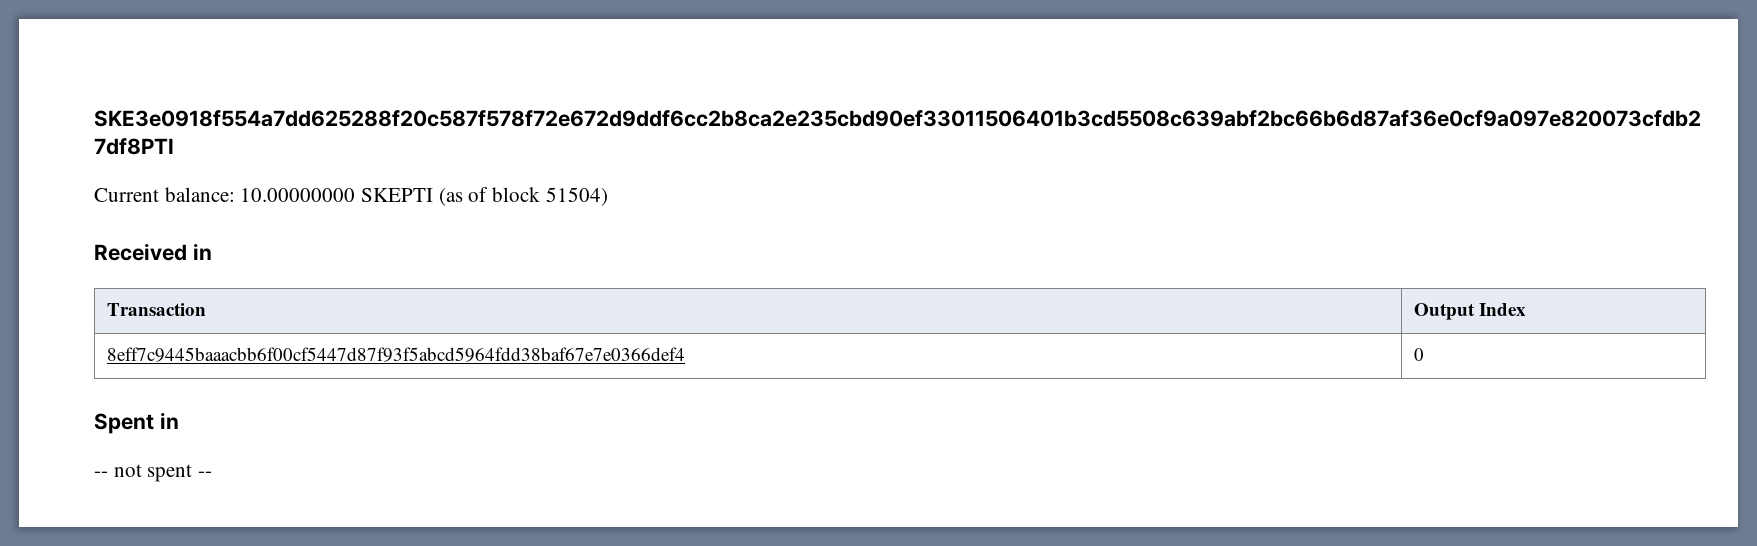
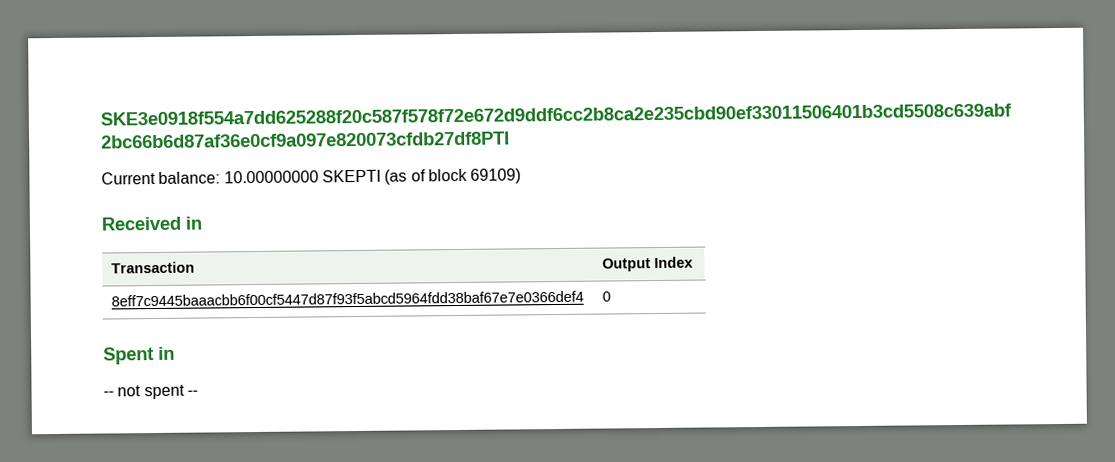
- Current balance: 10.00000000 SKEPTI (as of block 51504)
+ Current balance: 10.00000000 SKEPTI (as of block 69109)

